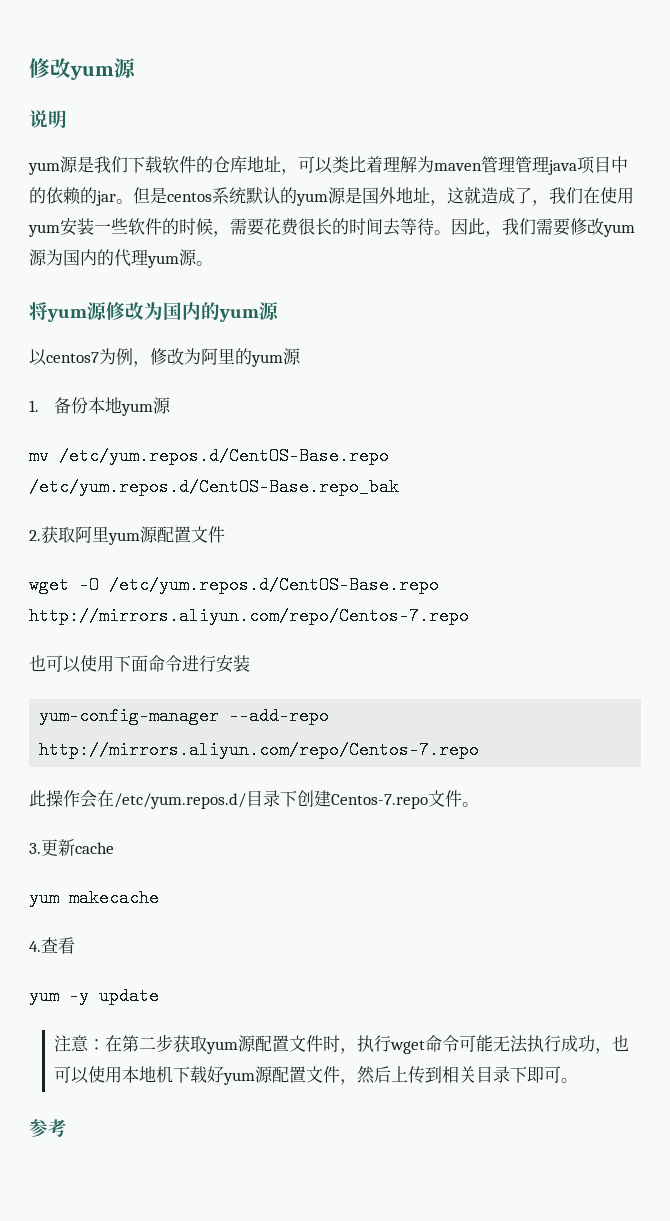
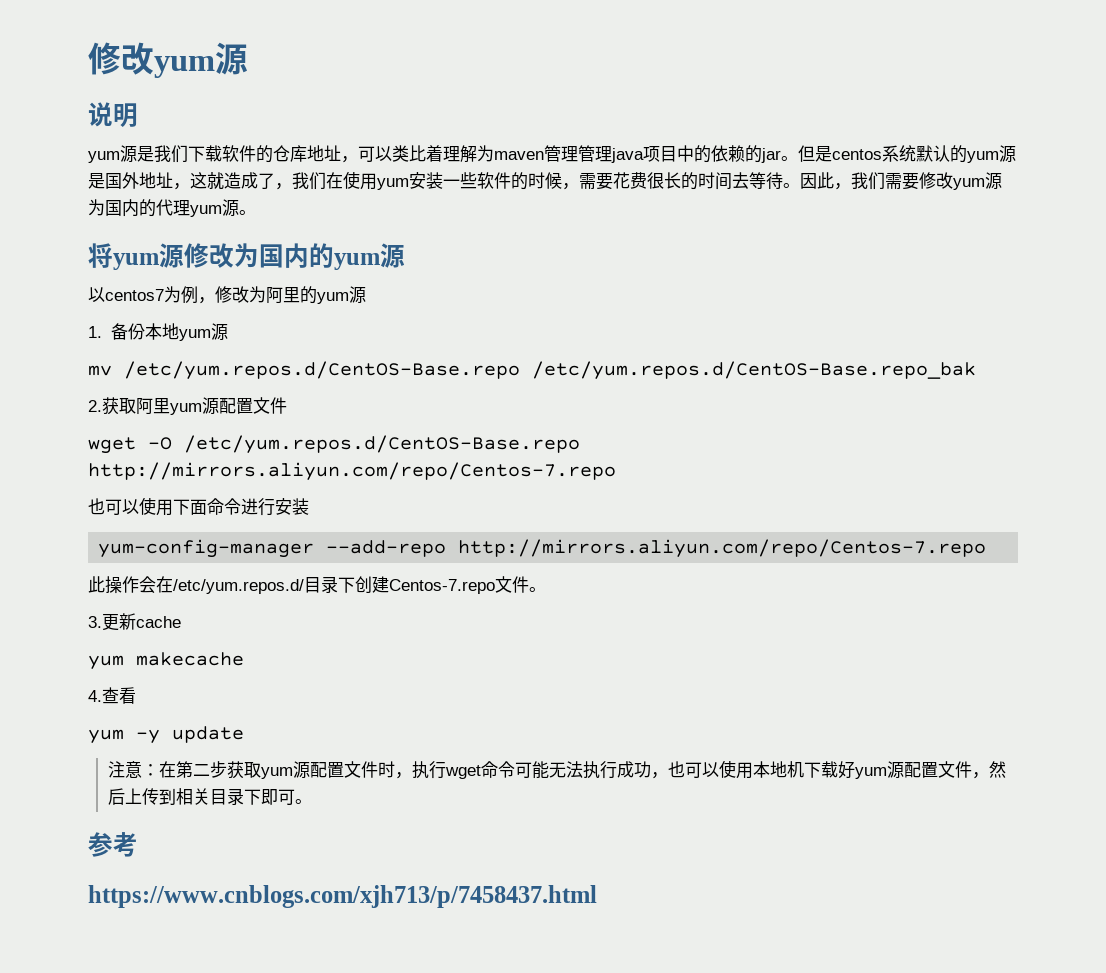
+ https://www.cnblogs.com/xjh713/p/7458437.html

